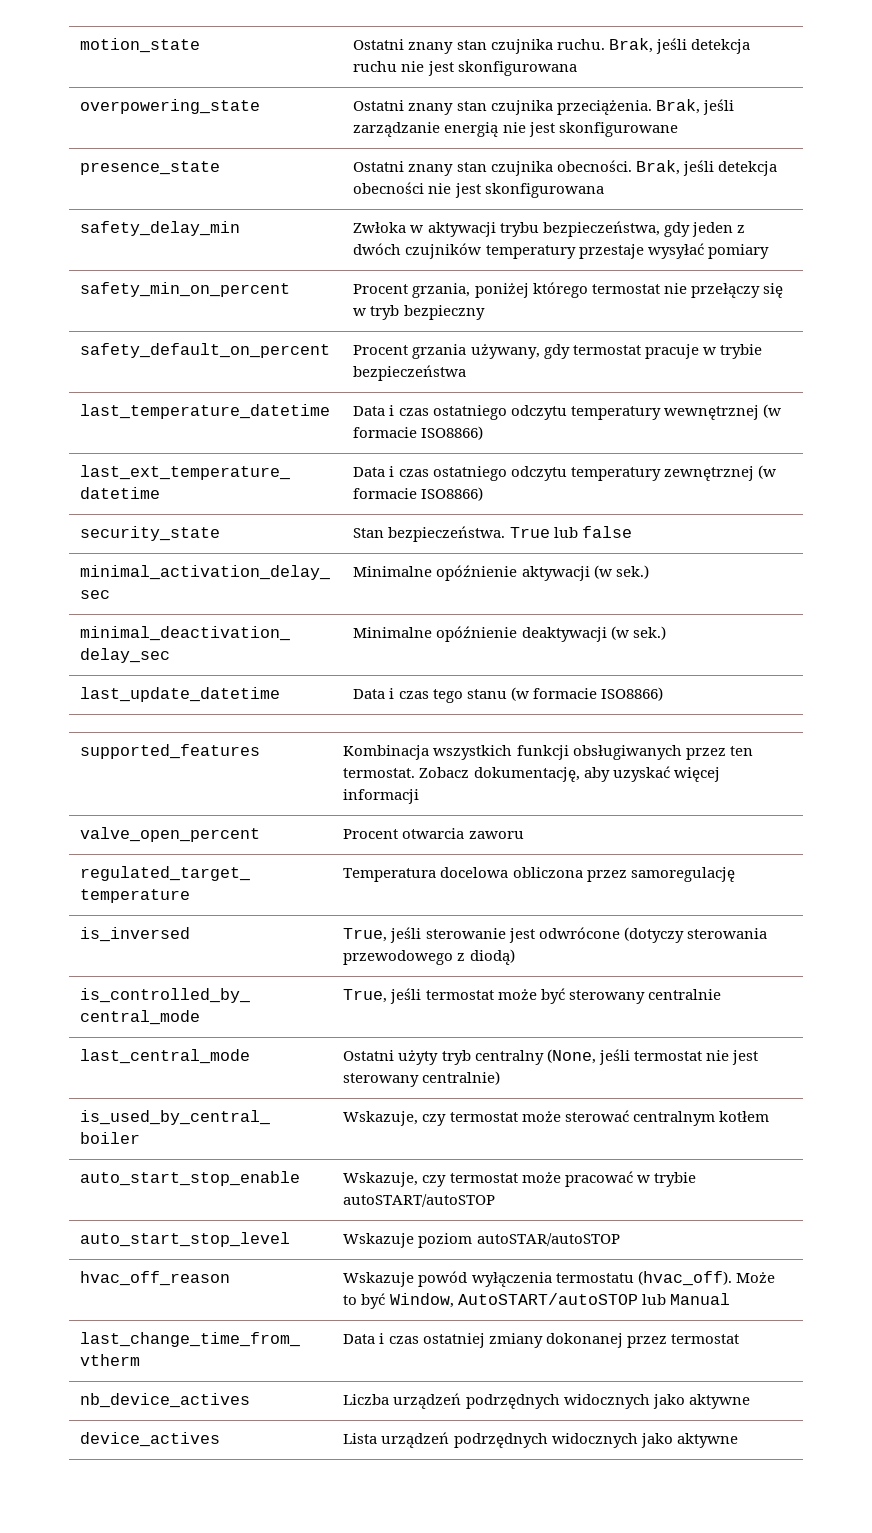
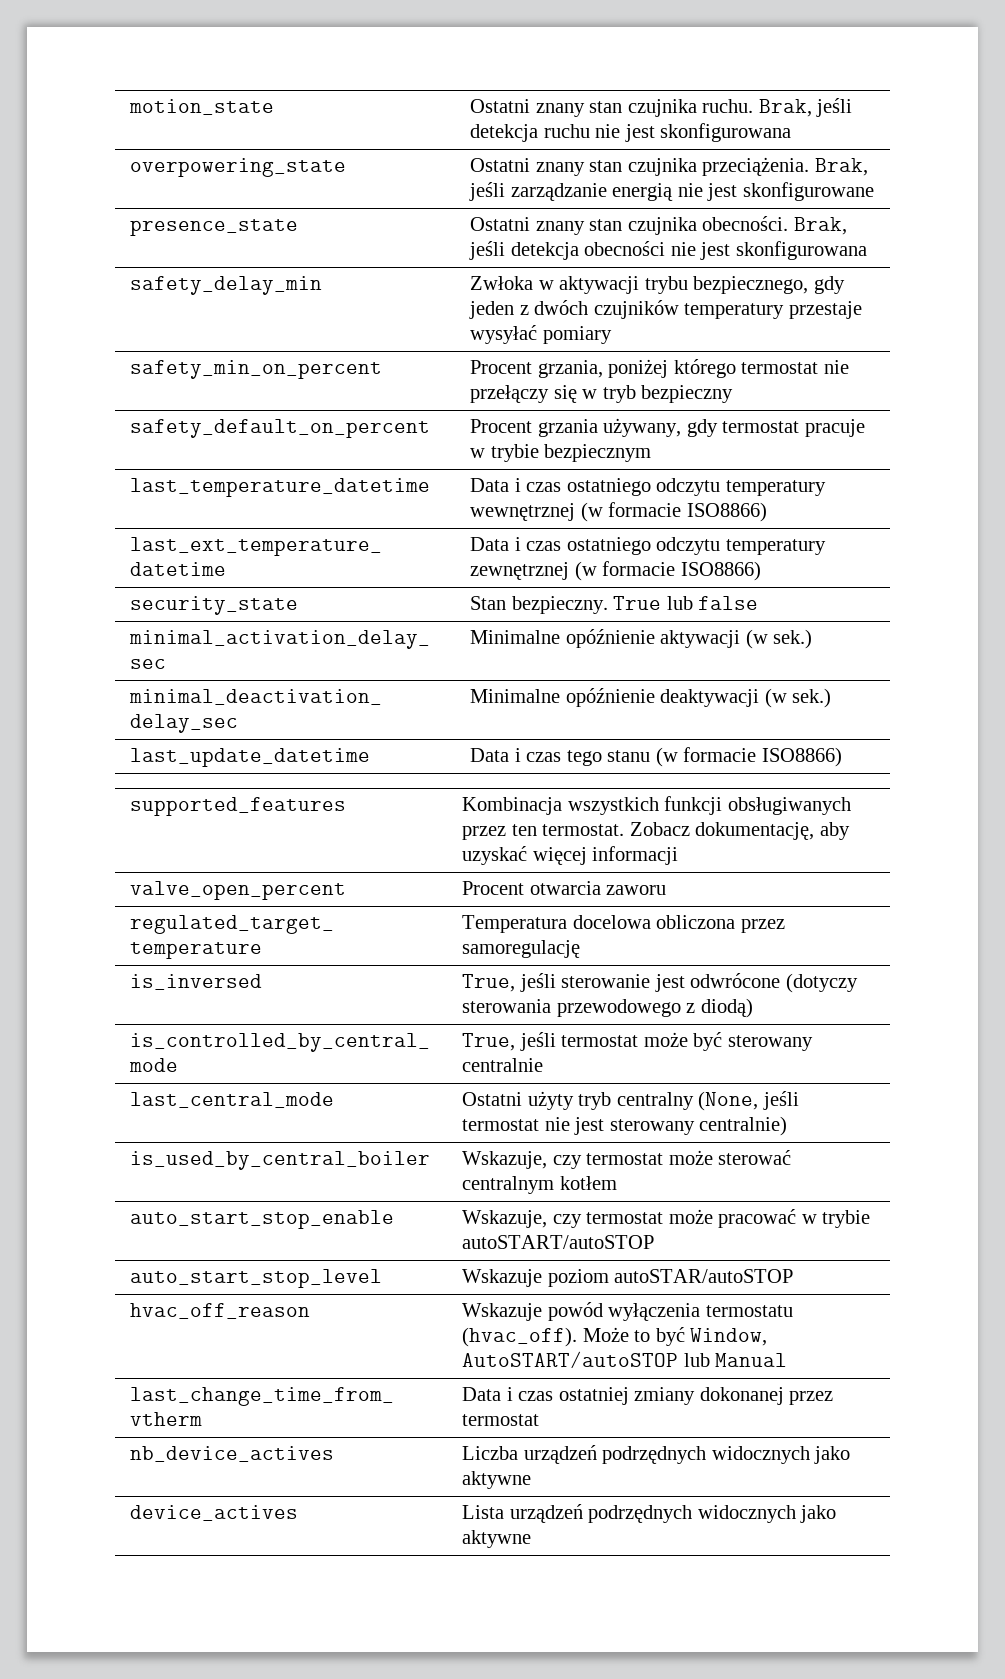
- safety_delay_min | Zwłoka w aktywacji trybu bezpieczeństwa, gdy jeden z dwóch czujników temperatury przestaje wysyłać pomiary
+ safety_delay_min | Zwłoka w aktywacji trybu bezpiecznego, gdy jeden z dwóch czujników temperatury przestaje wysyłać pomiary
- safety_default_on_percent | Procent grzania używany, gdy termostat pracuje w trybie bezpieczeństwa
+ safety_default_on_percent | Procent grzania używany, gdy termostat pracuje w trybie bezpiecznym
- security_state | Stan bezpieczeństwa. True lub false
+ security_state | Stan bezpieczny. True lub false

